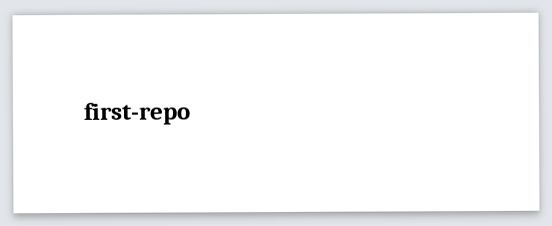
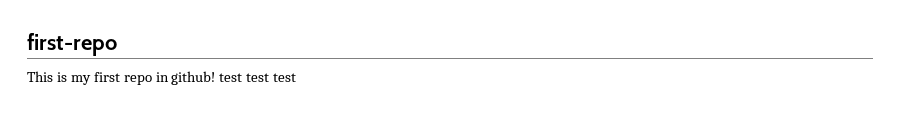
+ This is my first repo in github! test test test

